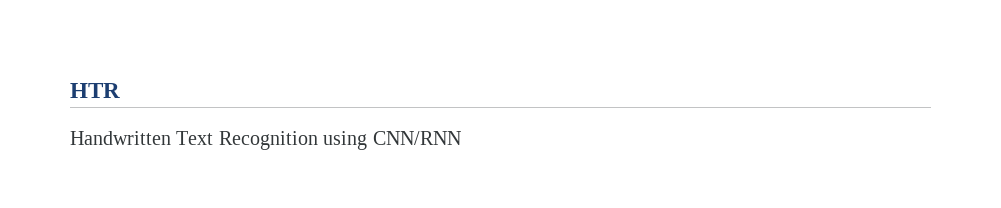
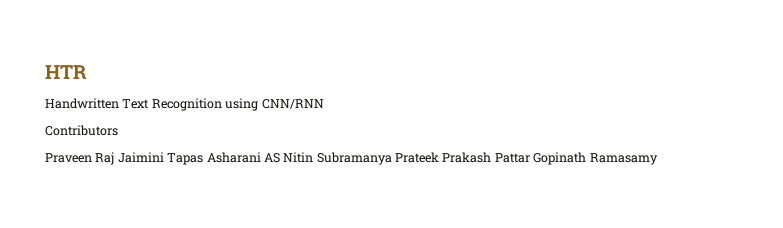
+ Contributors
+ Praveen Raj Jaimini Tapas Asharani AS Nitin Subramanya Prateek Prakash Pattar Gopinath Ramasamy

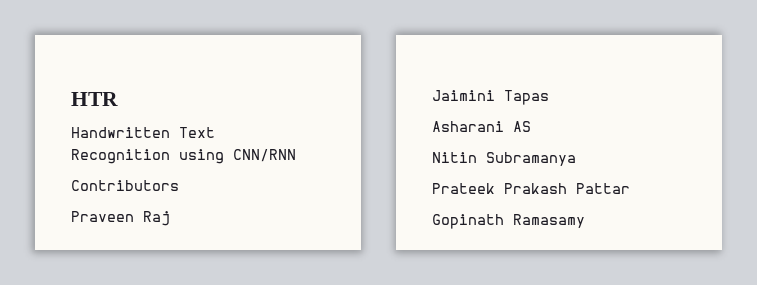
- Praveen Raj Jaimini Tapas Asharani AS Nitin Subramanya Prateek Prakash Pattar Gopinath Ramasamy
+ Praveen Raj
+ Jaimini Tapas
+ Asharani AS
+ Nitin Subramanya
+ Prateek Prakash Pattar
+ Gopinath Ramasamy

